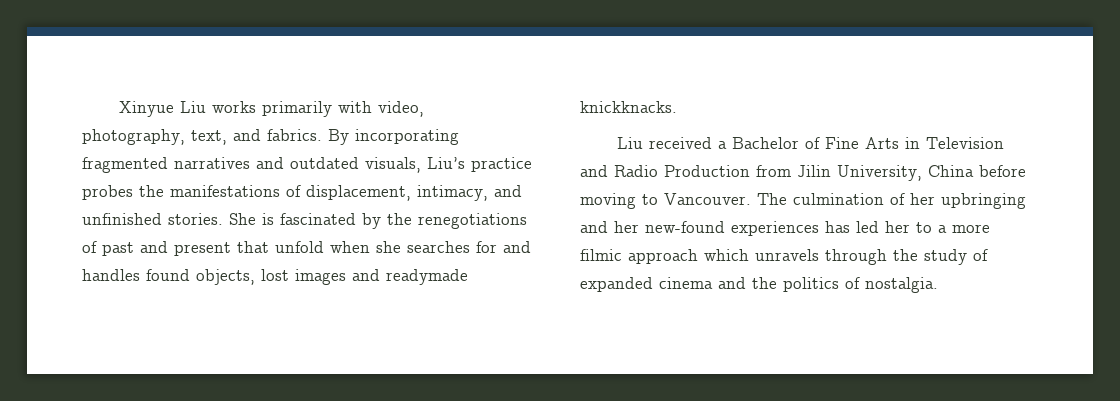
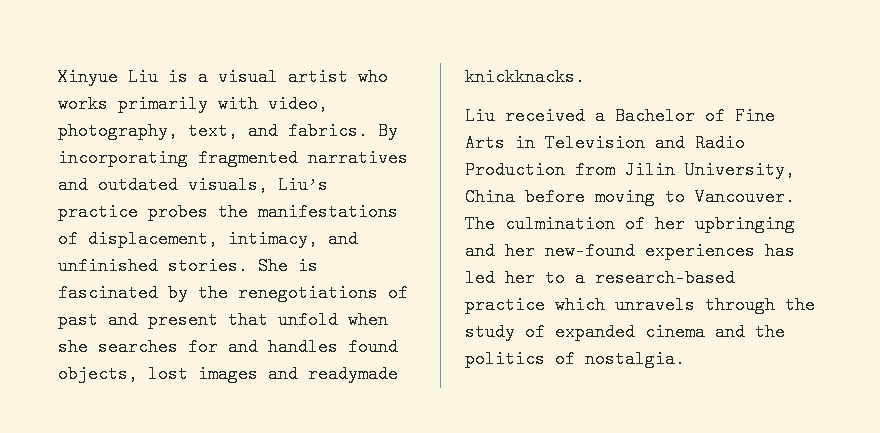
- Xinyue Liu works primarily with video, photography, text, and fabrics.
+ Xinyue Liu is a visual artist who works primarily with video, photography, text, and fabrics.
- The culmination of her upbringing and her new-found experiences has led her to a more filmic approach which unravels through the study of expanded cinema and the politics of nostalgia.
+ The culmination of her upbringing and her new-found experiences has led her to a research-based practice which unravels through the study of expanded cinema and the politics of nostalgia.

